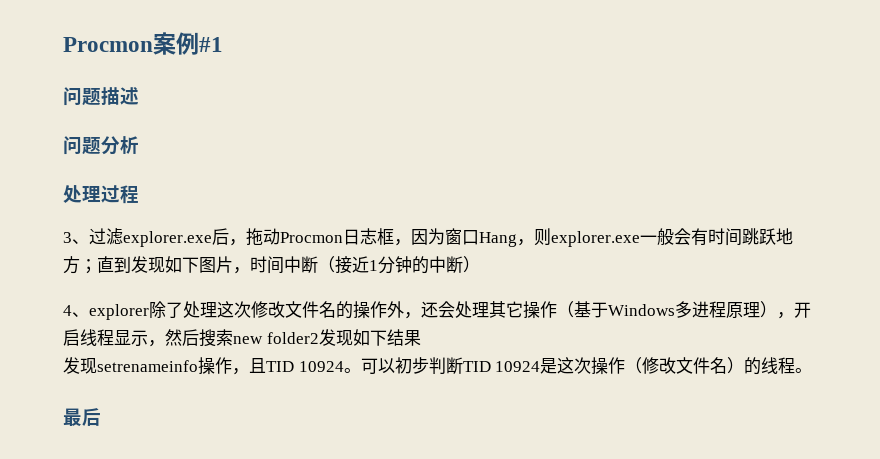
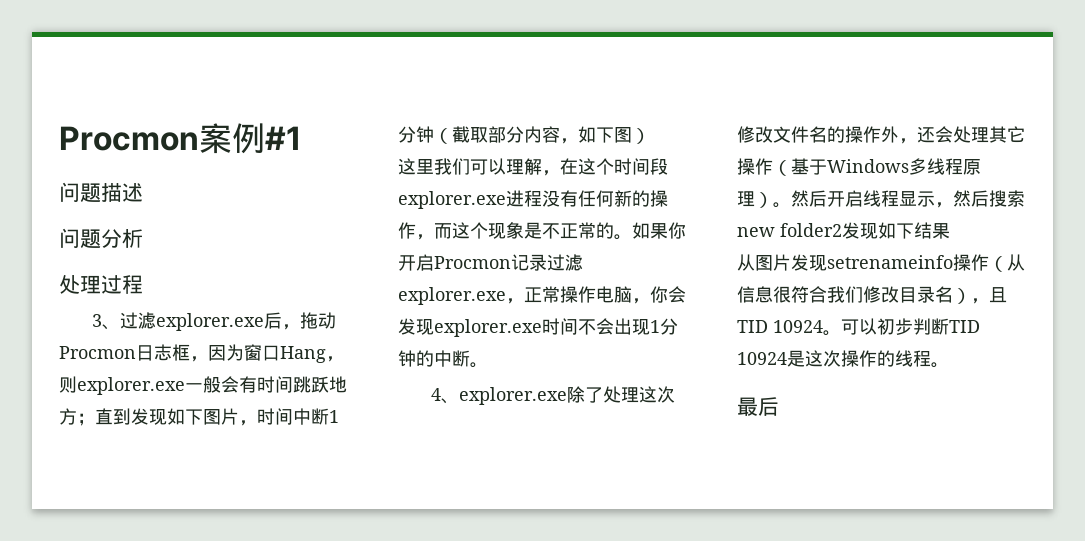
- 3、过滤explorer.exe后，拖动Procmon日志框，因为窗口Hang，则explorer.exe一般会有时间跳跃地方；直到发现如下图片，时间中断（接近1分钟的中断）
+ 3、过滤explorer.exe后，拖动Procmon日志框，因为窗口Hang，则explorer.exe一般会有时间跳跃地方；直到发现如下图片，时间中断1分钟（截取部分内容，如下图）
+ 这里我们可以理解，在这个时间段explorer.exe进程没有任何新的操作，而这个现象是不正常的。如果你开启Procmon记录过滤explorer.exe，正常操作电脑，你会发现explorer.exe时间不会出现1分钟的中断。
- 4、explorer除了处理这次修改文件名的操作外，还会处理其它操作（基于Windows多进程原理），开启线程显示，然后搜索new folder2发现如下结果
+ 4、explorer.exe除了处理这次修改文件名的操作外，还会处理其它操作（基于Windows多线程原理）。然后开启线程显示，然后搜索new folder2发现如下结果
- 发现setrenameinfo操作，且TID 10924。
+ 从图片发现setrenameinfo操作（从信息很符合我们修改目录名），且TID 10924。
- 可以初步判断TID 10924是这次操作（修改文件名）的线程。
+ 可以初步判断TID 10924是这次操作的线程。

